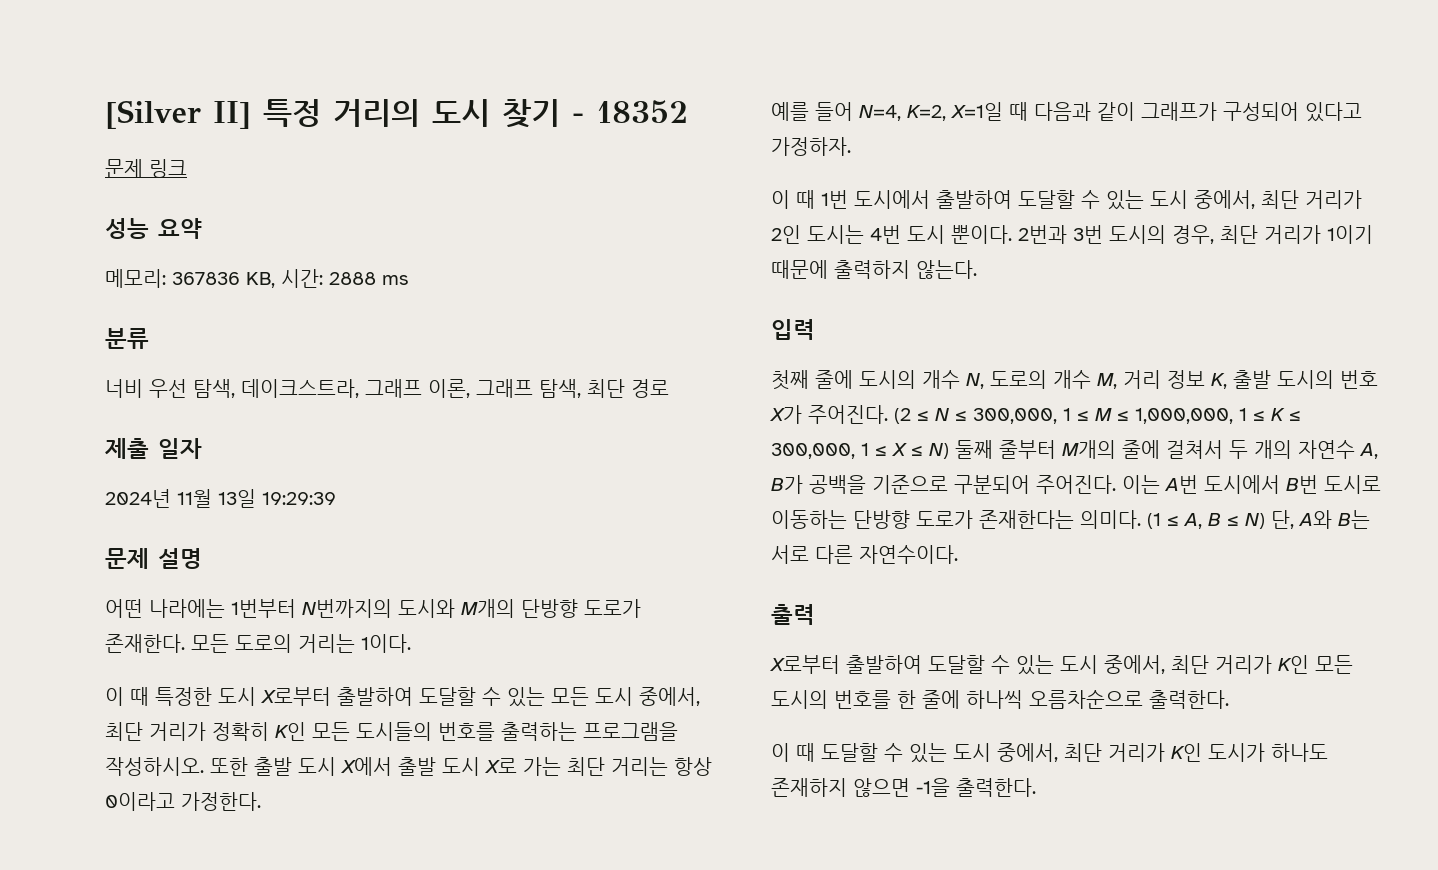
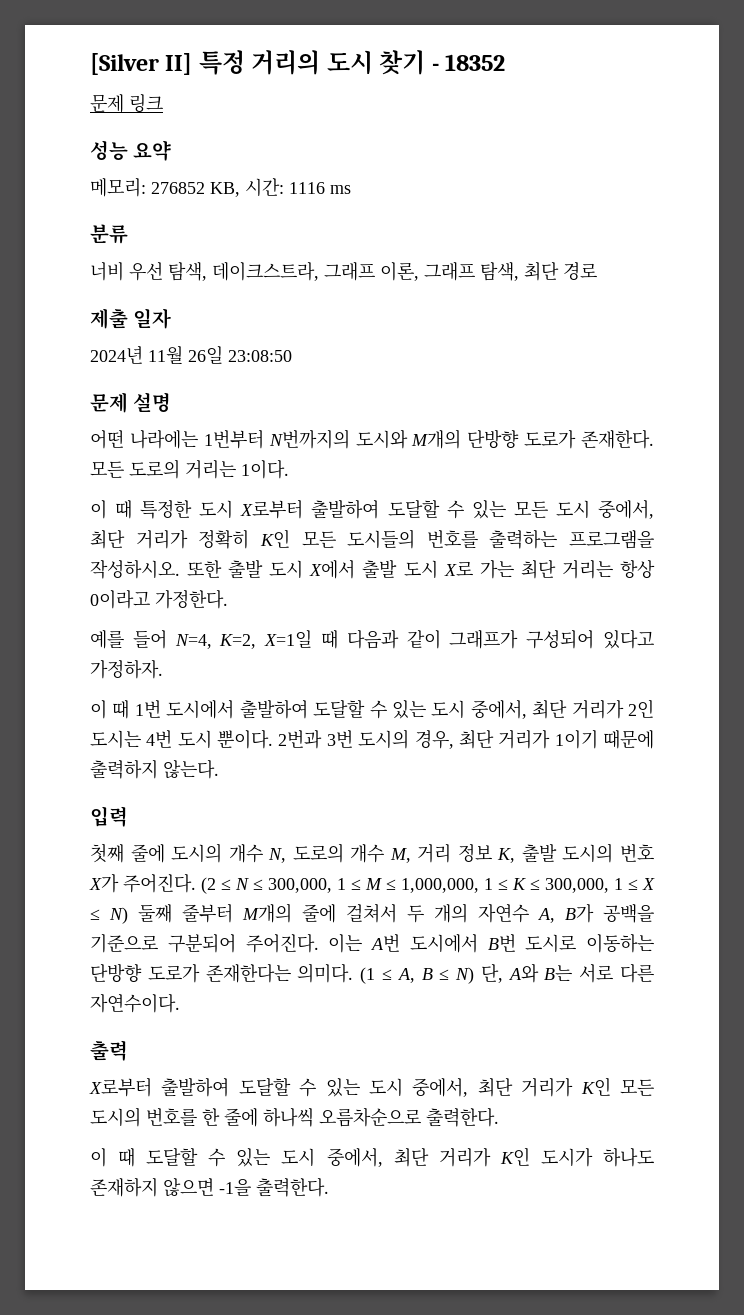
- 메모리: 367836 KB, 시간: 2888 ms
+ 메모리: 276852 KB, 시간: 1116 ms
- 2024년 11월 13일 19:29:39
+ 2024년 11월 26일 23:08:50

